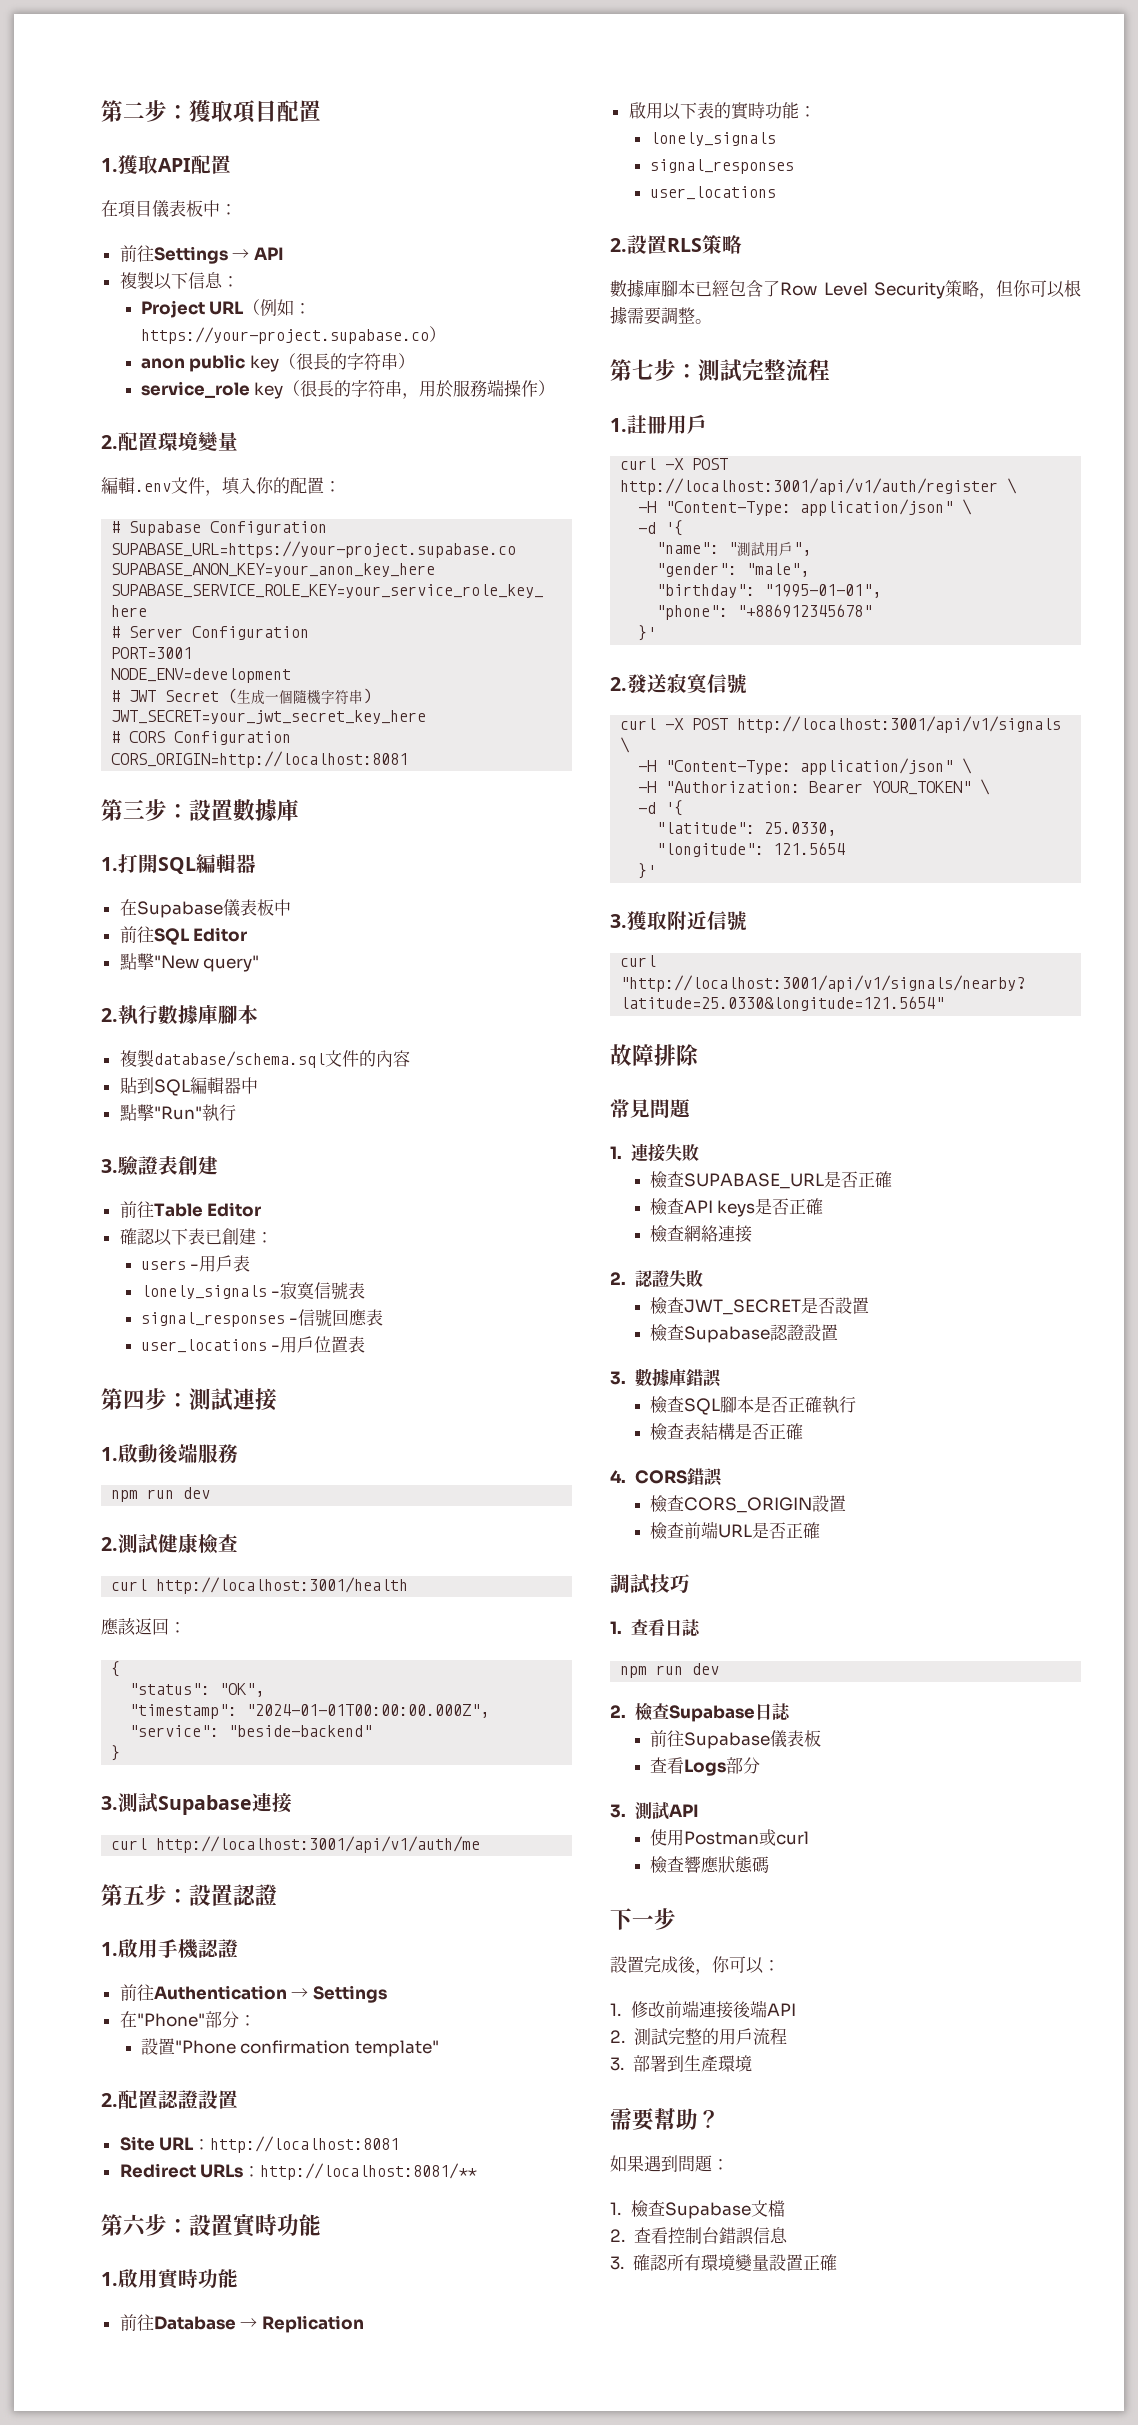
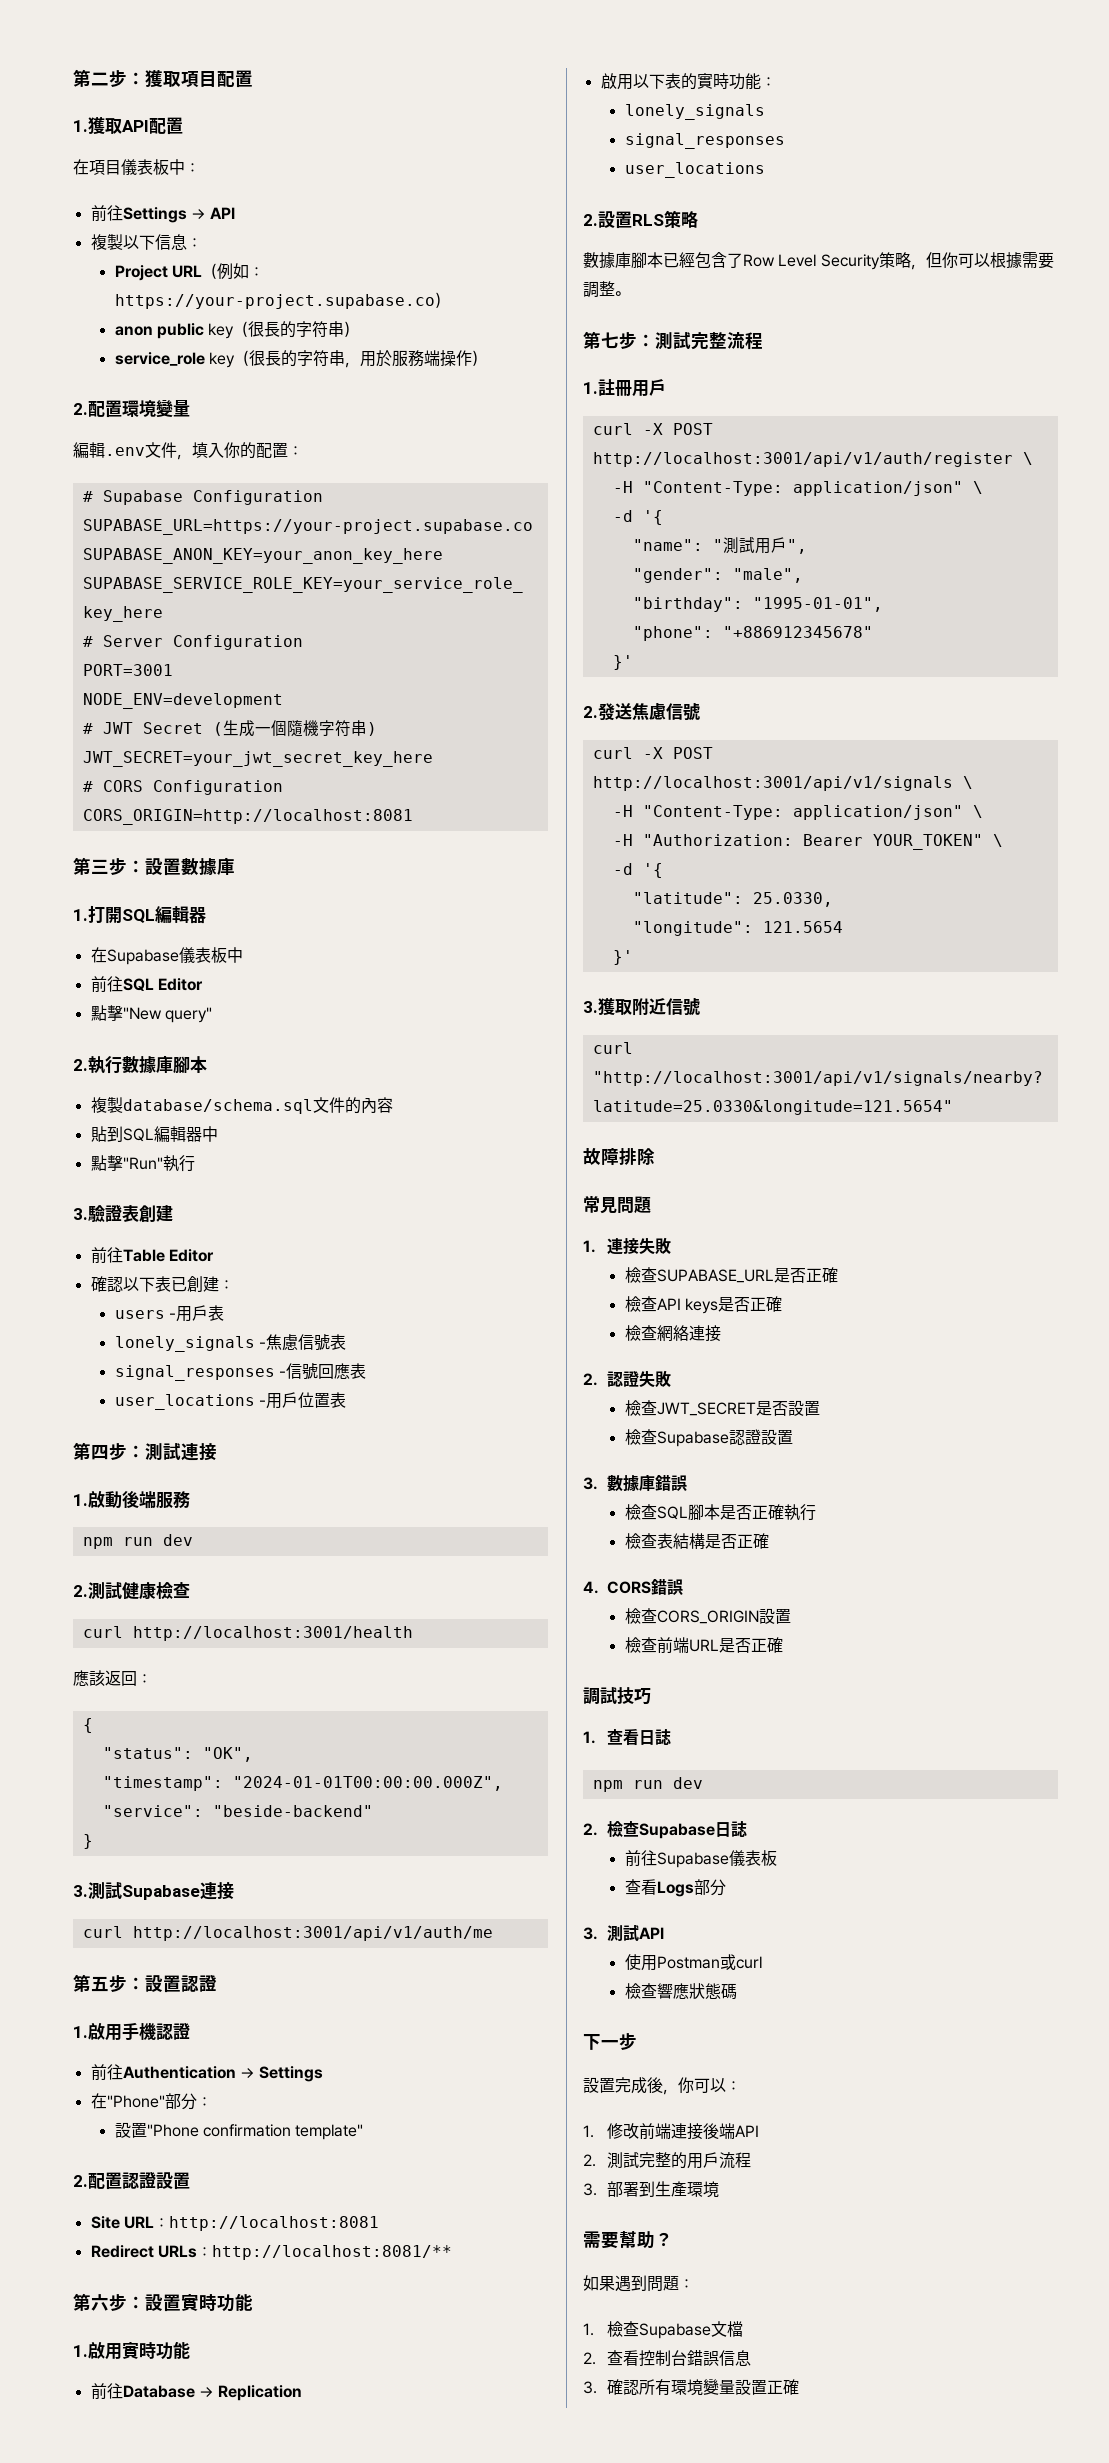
- lonely_signals -寂寞信號表
+ lonely_signals -焦慮信號表
- 2.發送寂寞信號
+ 2.發送焦慮信號

